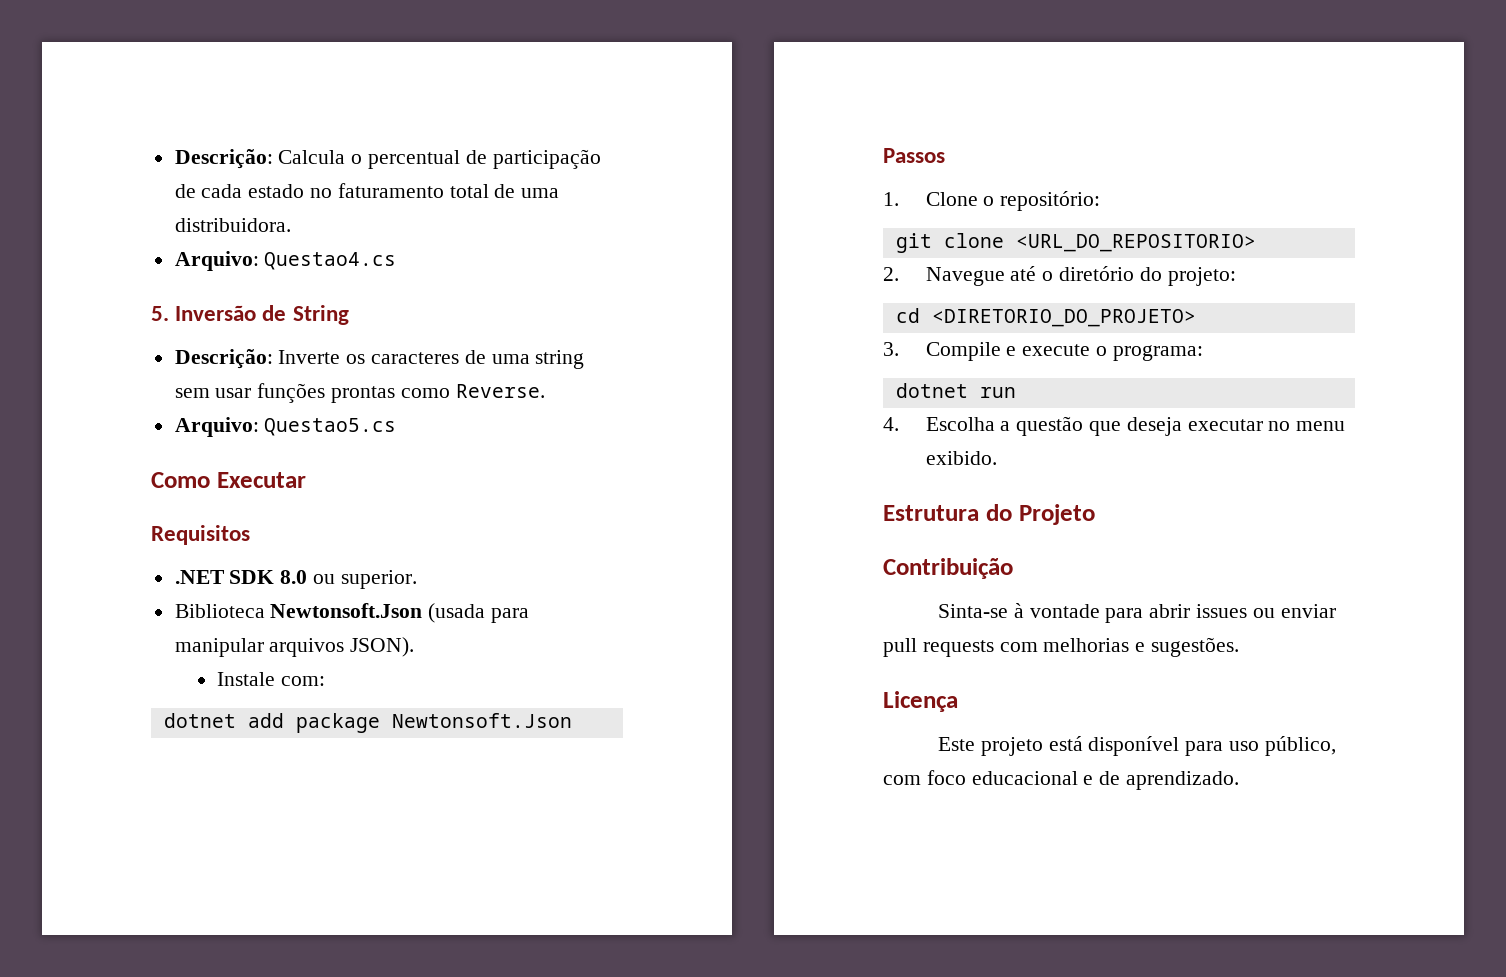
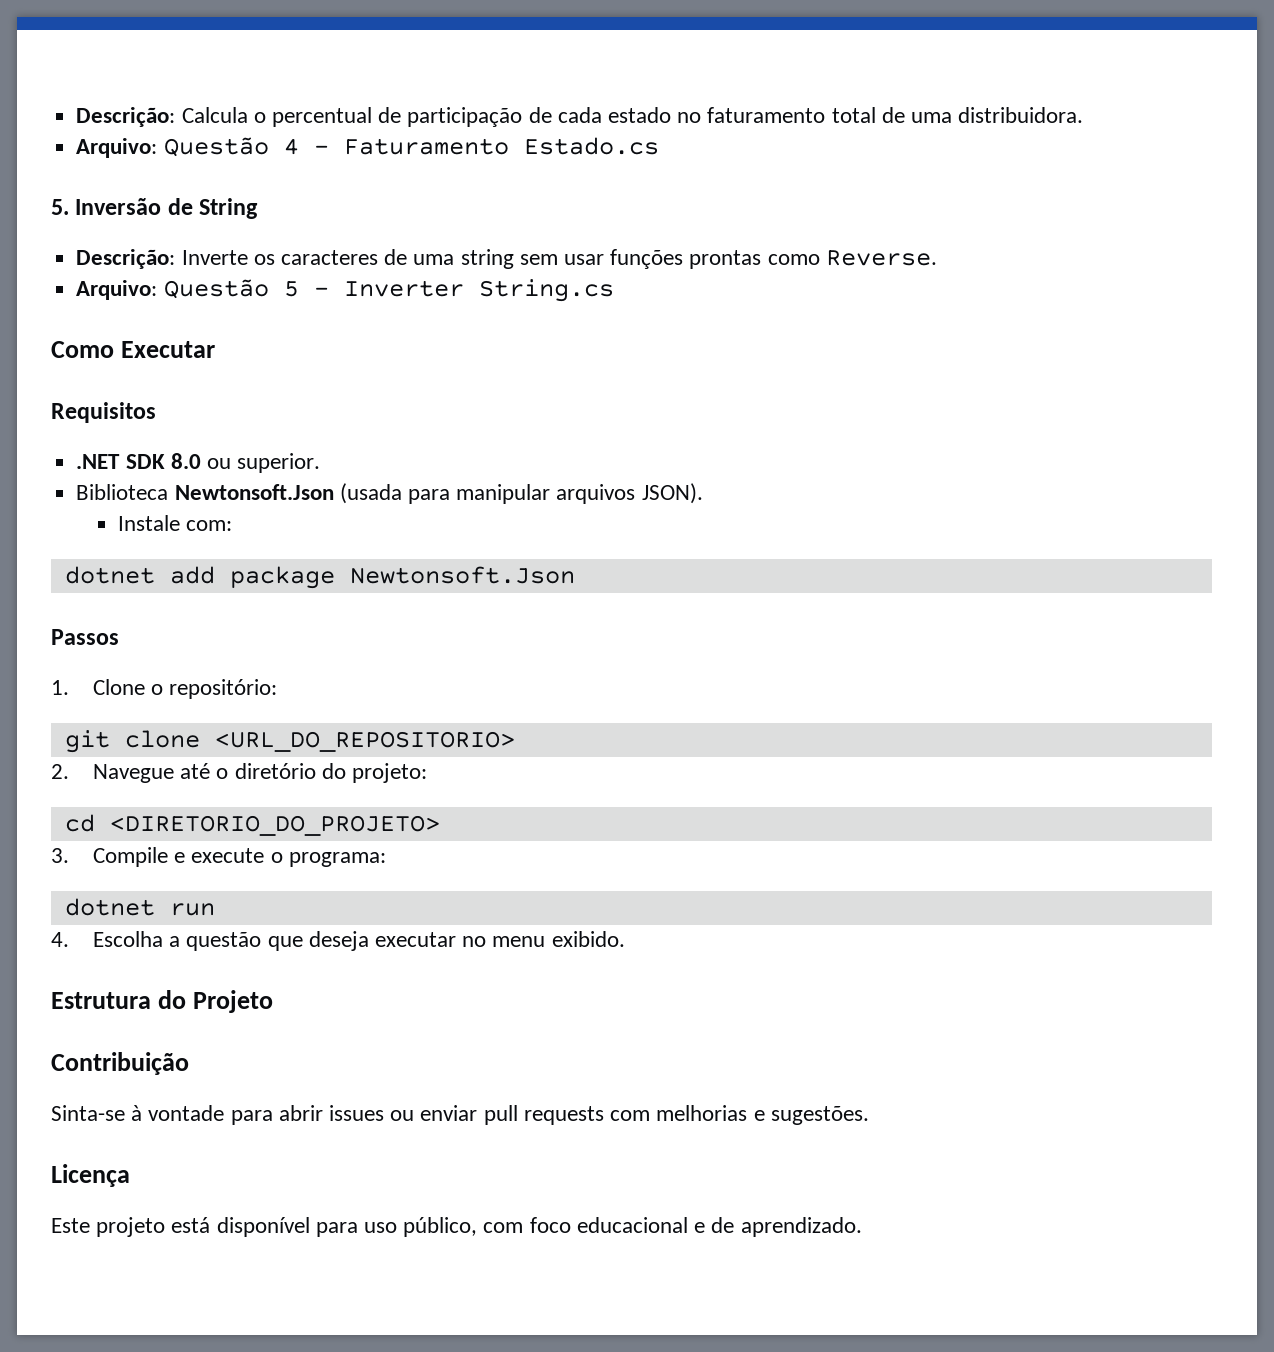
- Arquivo: Questao4.cs
+ Arquivo: Questão 4 - Faturamento Estado.cs
- Arquivo: Questao5.cs
+ Arquivo: Questão 5 - Inverter String.cs

